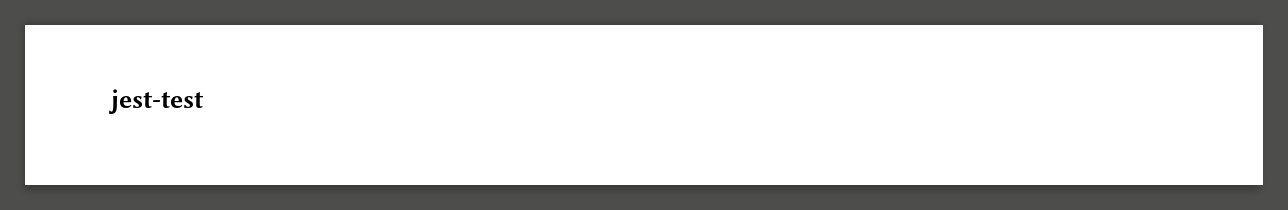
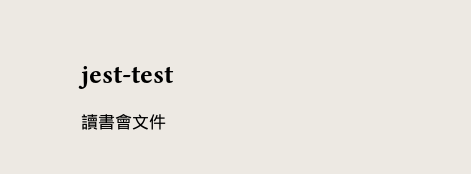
+ 讀書會文件

